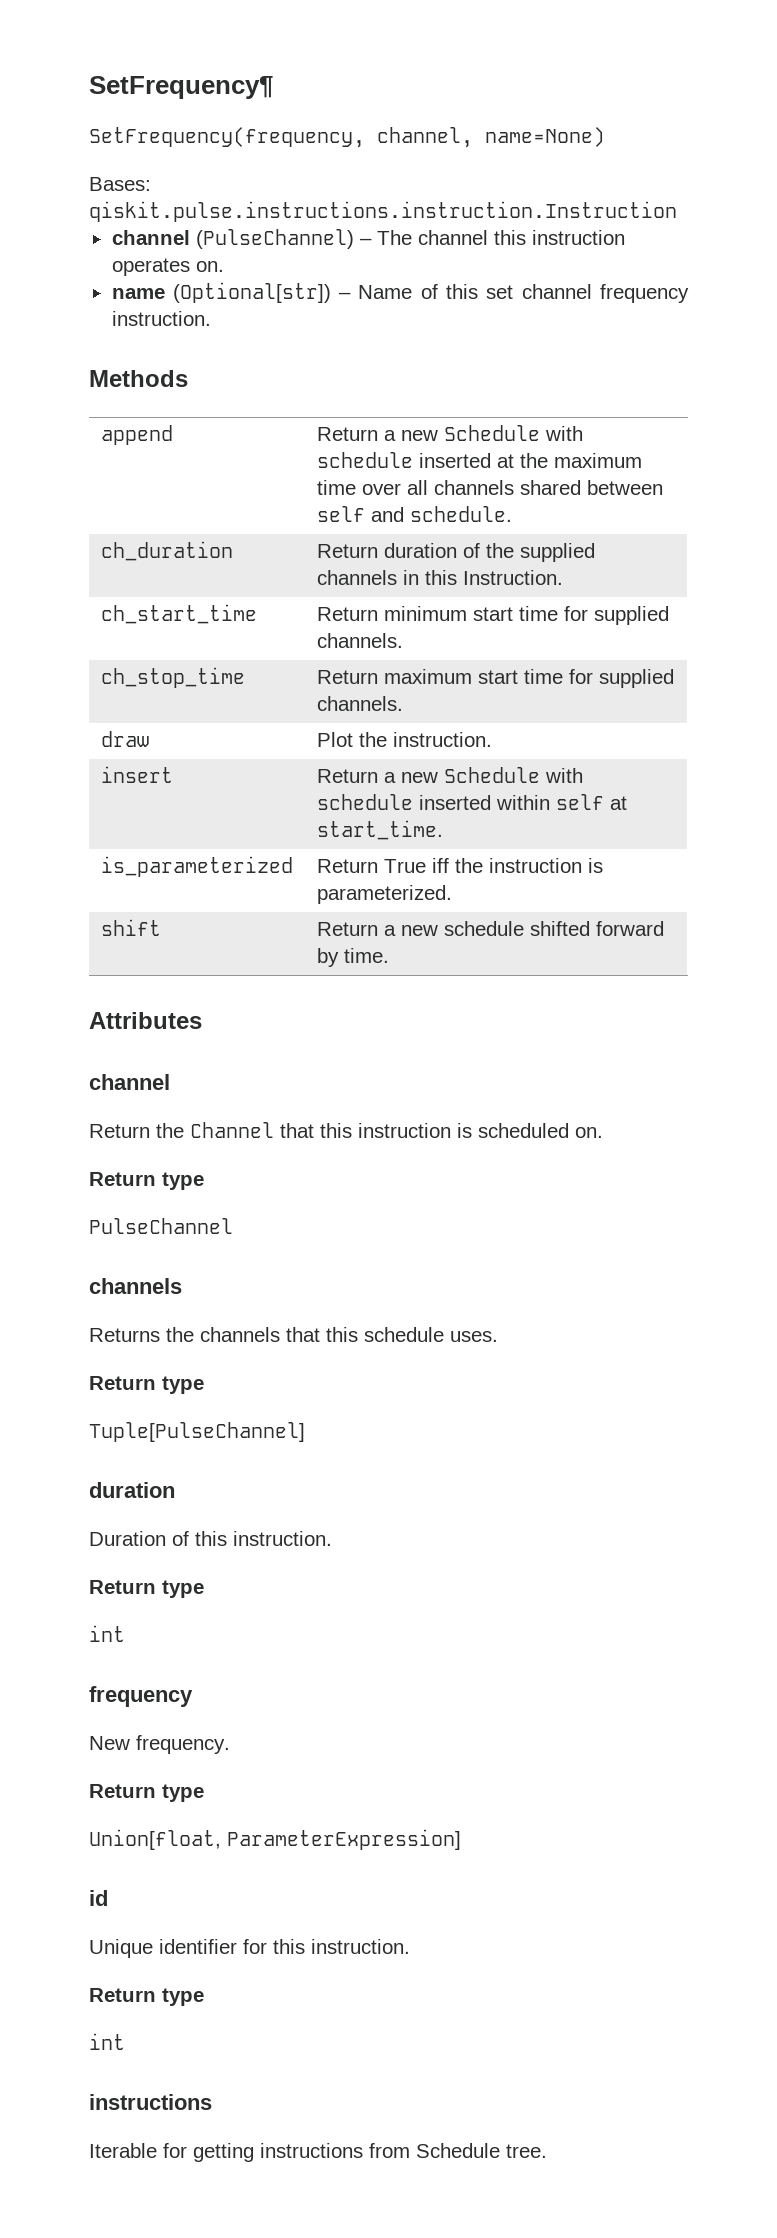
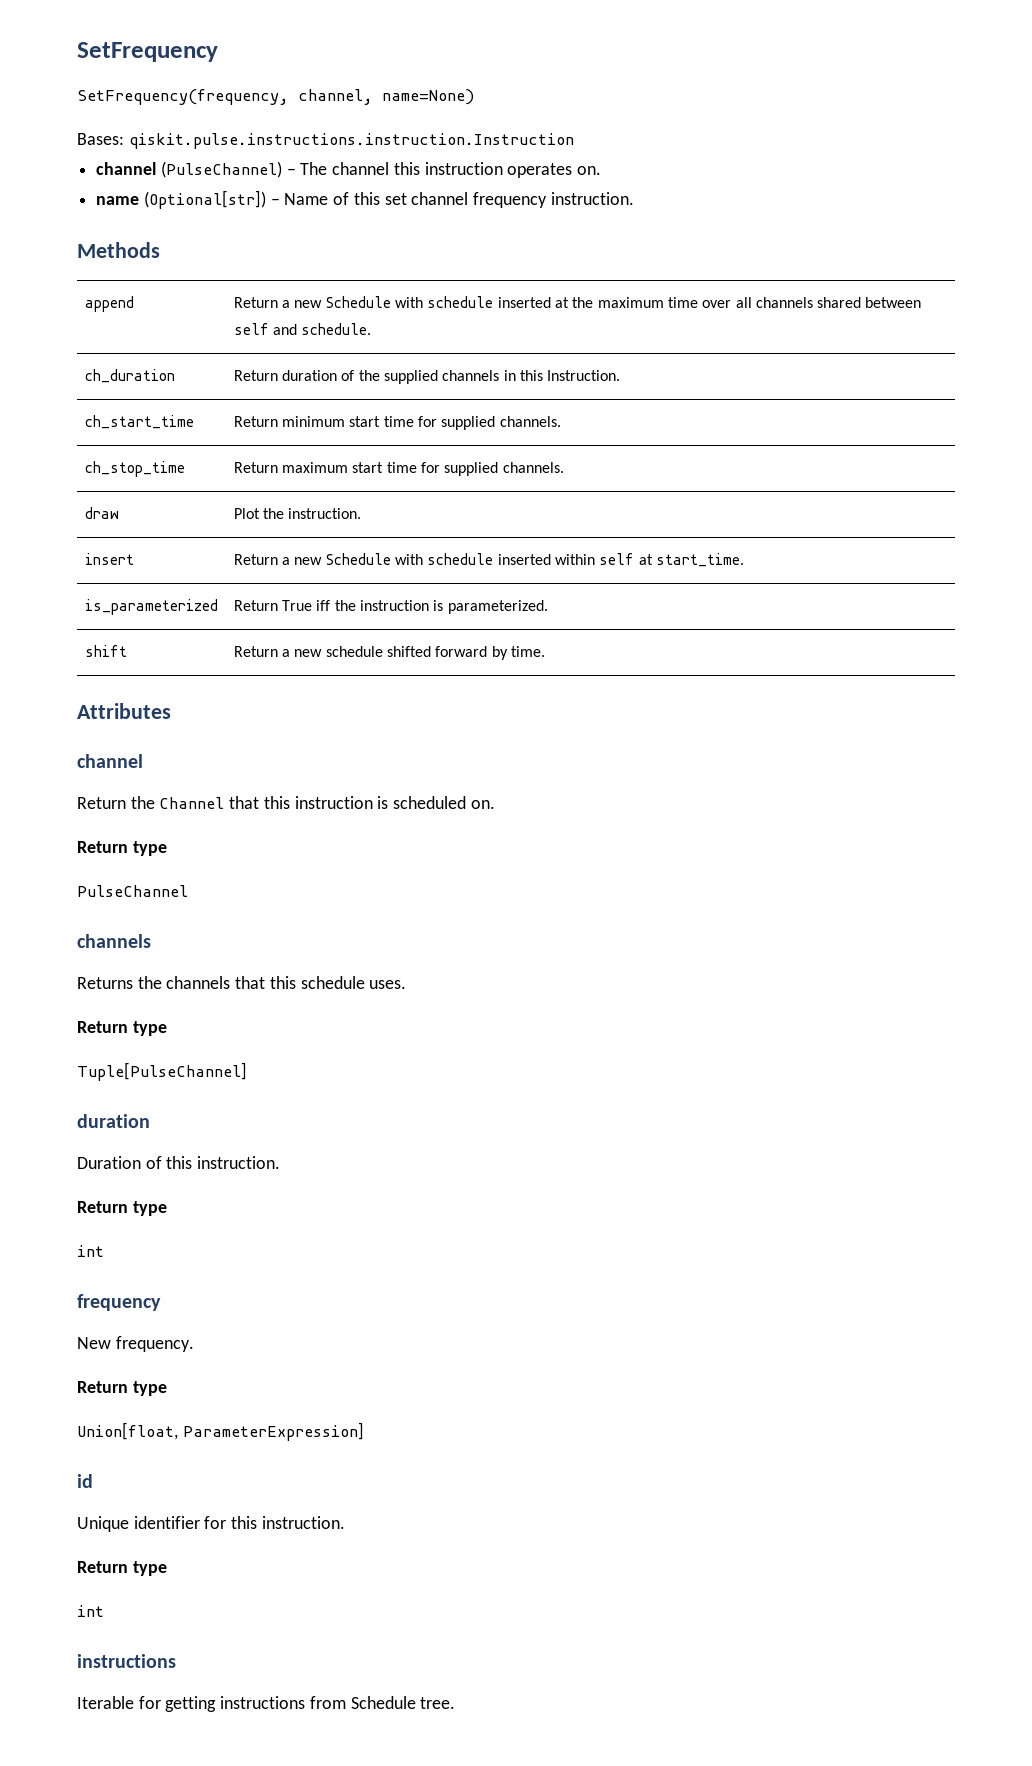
- SetFrequency¶
+ SetFrequency

